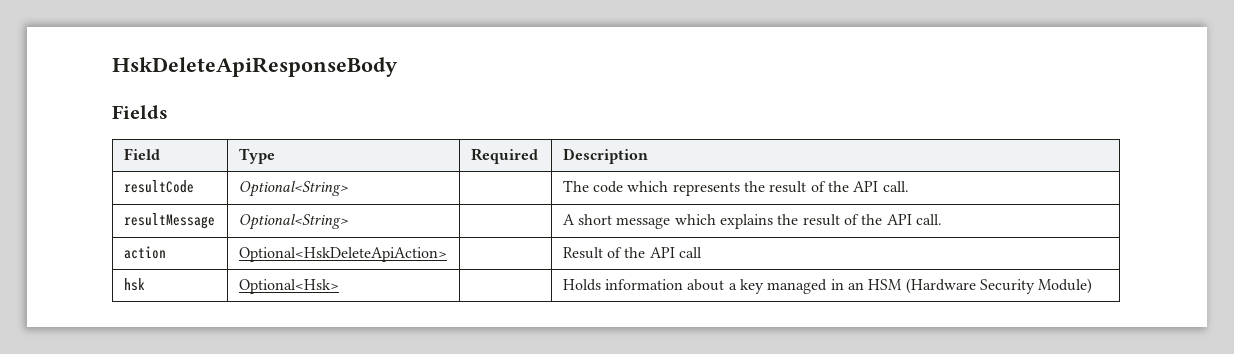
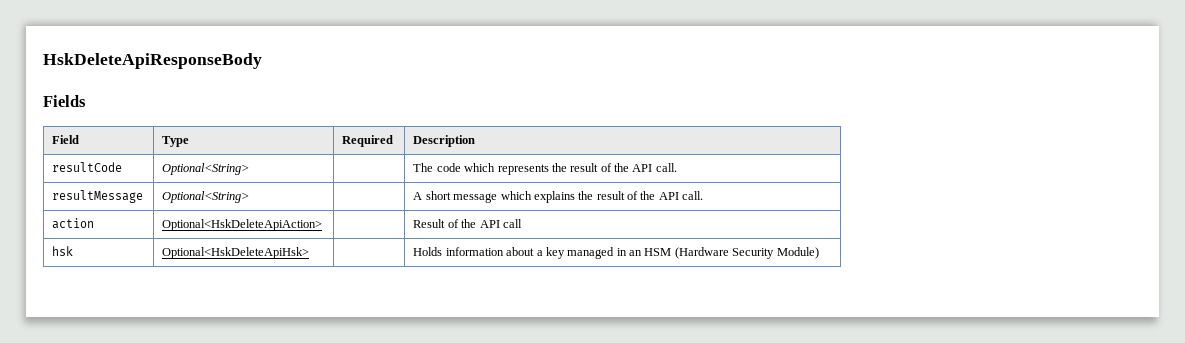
- hsk | Optional<Hsk> | | Holds information about a key managed in an HSM (Hardware Security Module)
+ hsk | Optional<HskDeleteApiHsk> | | Holds information about a key managed in an HSM (Hardware Security Module)

